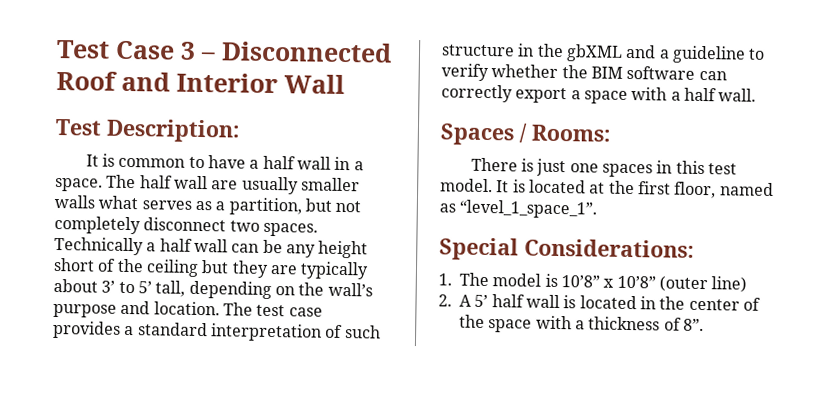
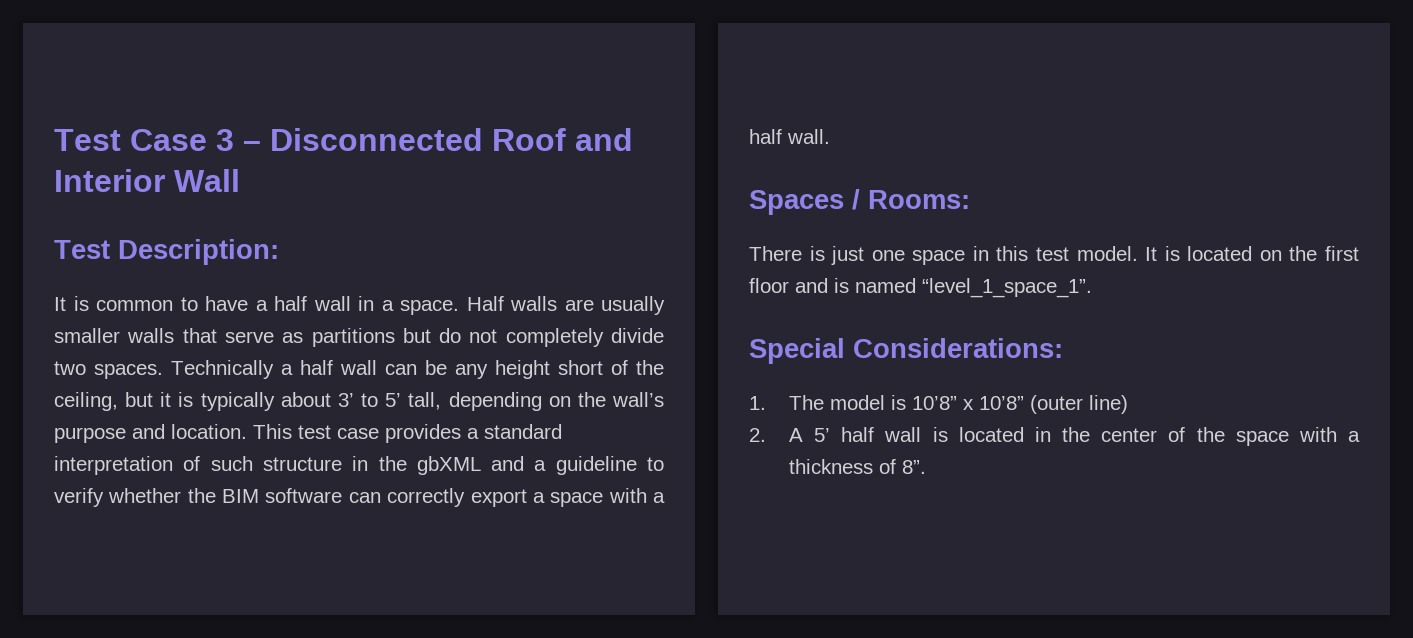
- The half wall are usually smaller walls what serves as a partition, but not completely disconnect two spaces.
+ Half walls are usually smaller walls that serve as partitions but do not completely divide two spaces.
- Technically a half wall can be any height short of the ceiling but they are typically about 3’ to 5’ tall, depending on the wall’s purpose and location.
+ Technically a half wall can be any height short of the ceiling, but it is typically about 3’ to 5’ tall, depending on the wall’s purpose and location.
- The test case provides a standard interpretation of such structure in the gbXML and a guideline to verify whether the BIM software can correctly export a space with a half wall.
+ This test case provides a standard interpretation of such structure in the gbXML and a guideline to verify whether the BIM software can correctly export a space with a half wall.
- There is just one spaces in this test model.
+ There is just one space in this test model.
- It is located at the first floor, named as “level_1_space_1”.
+ It is located on the first floor and is named “level_1_space_1”.

